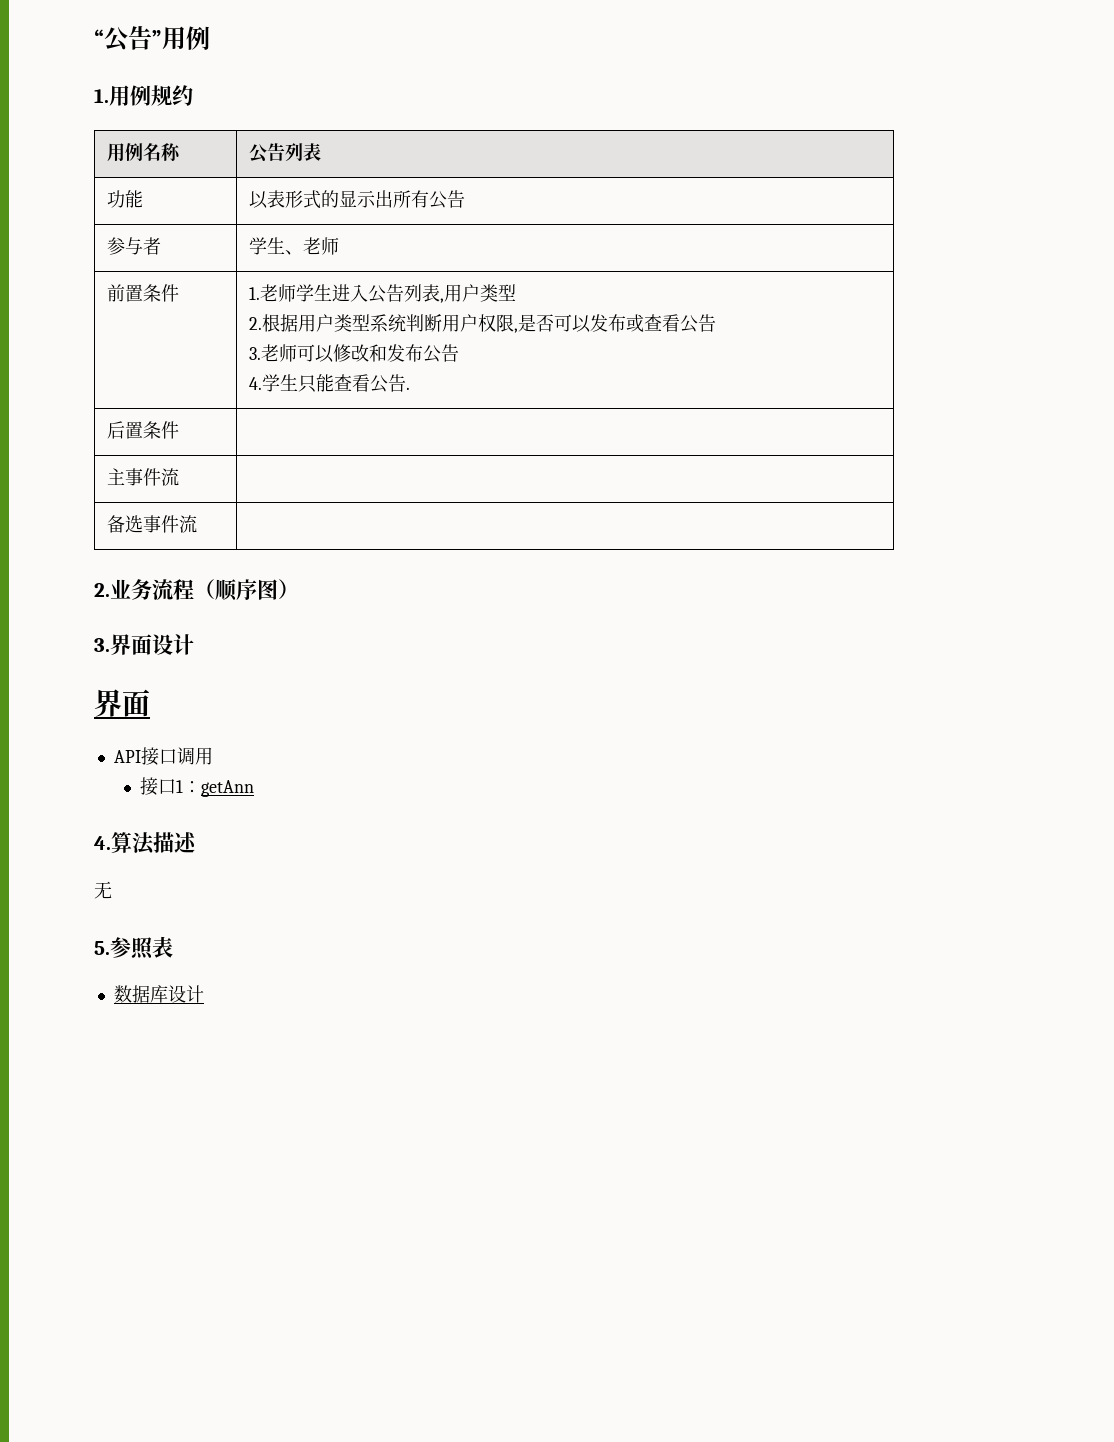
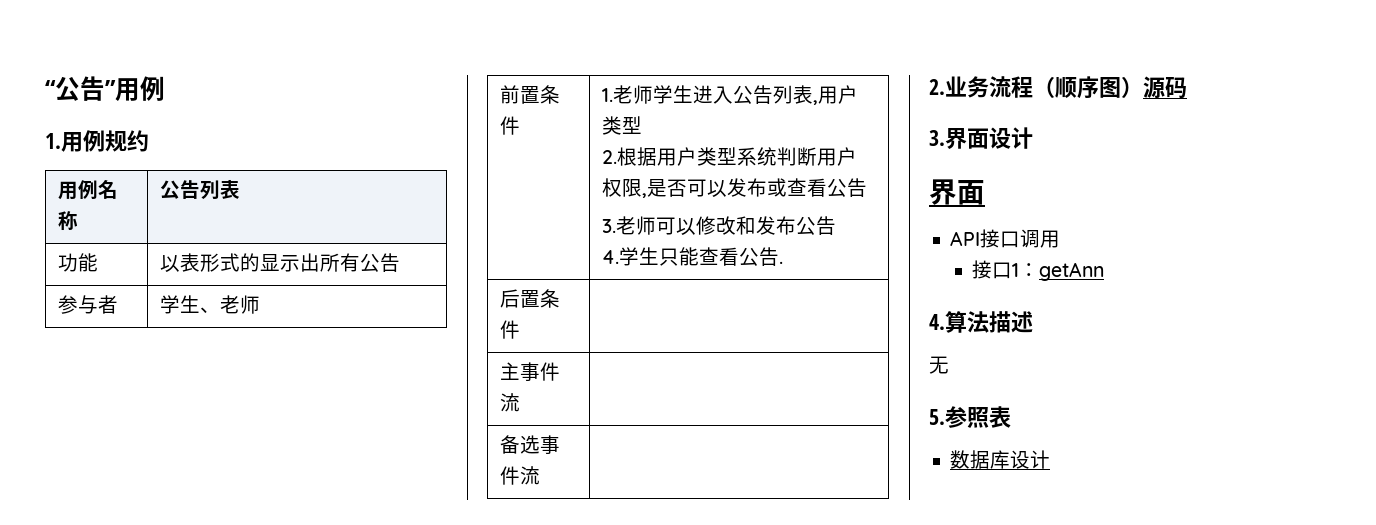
- 2.业务流程（顺序图）
+ 2.业务流程（顺序图）源码

